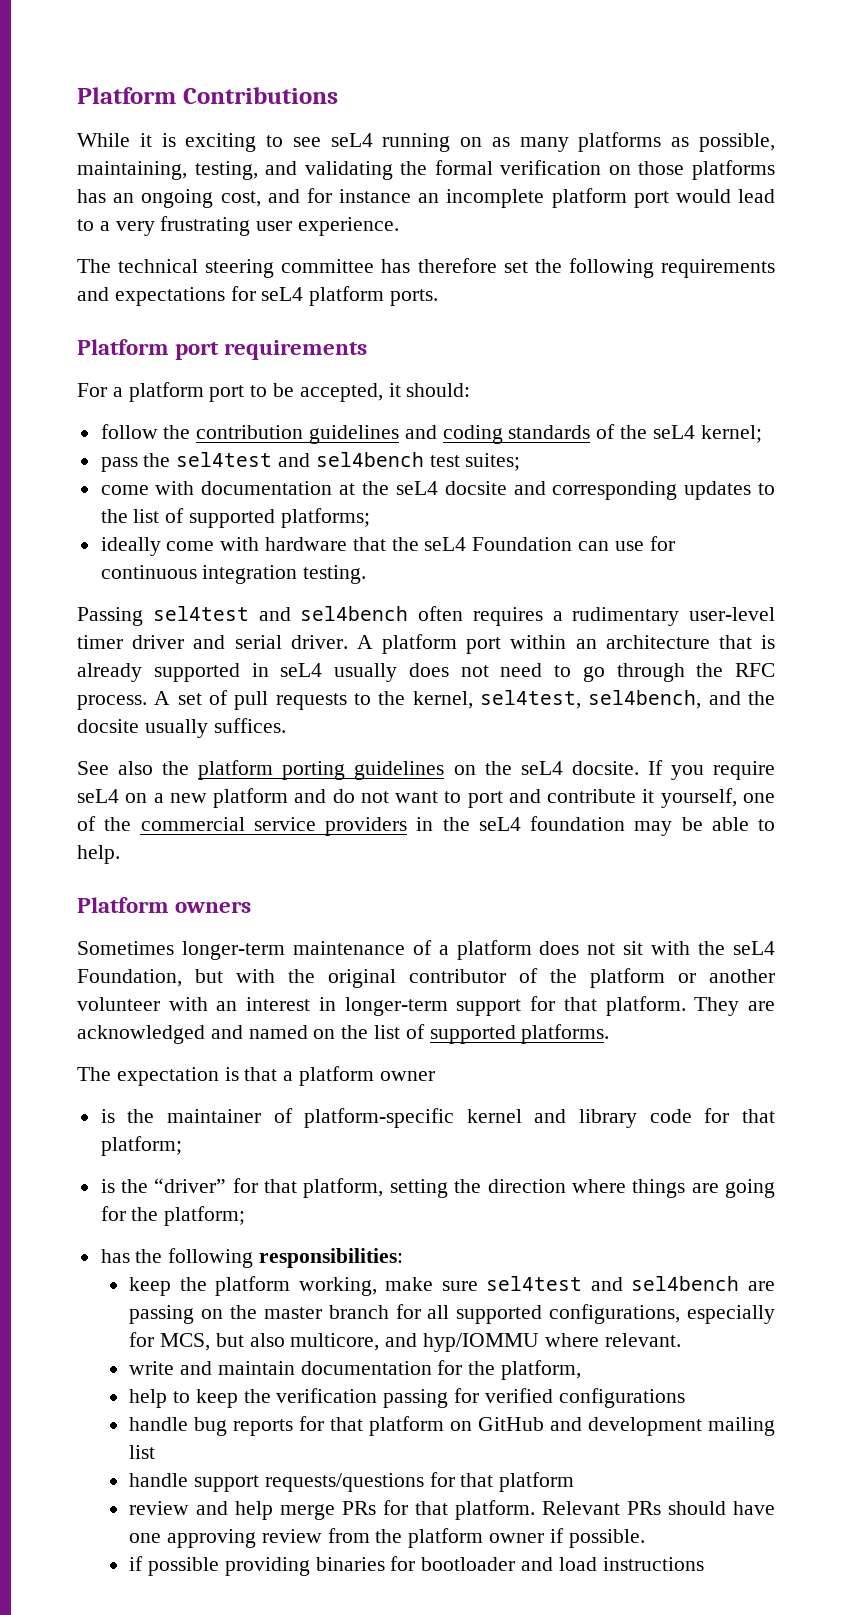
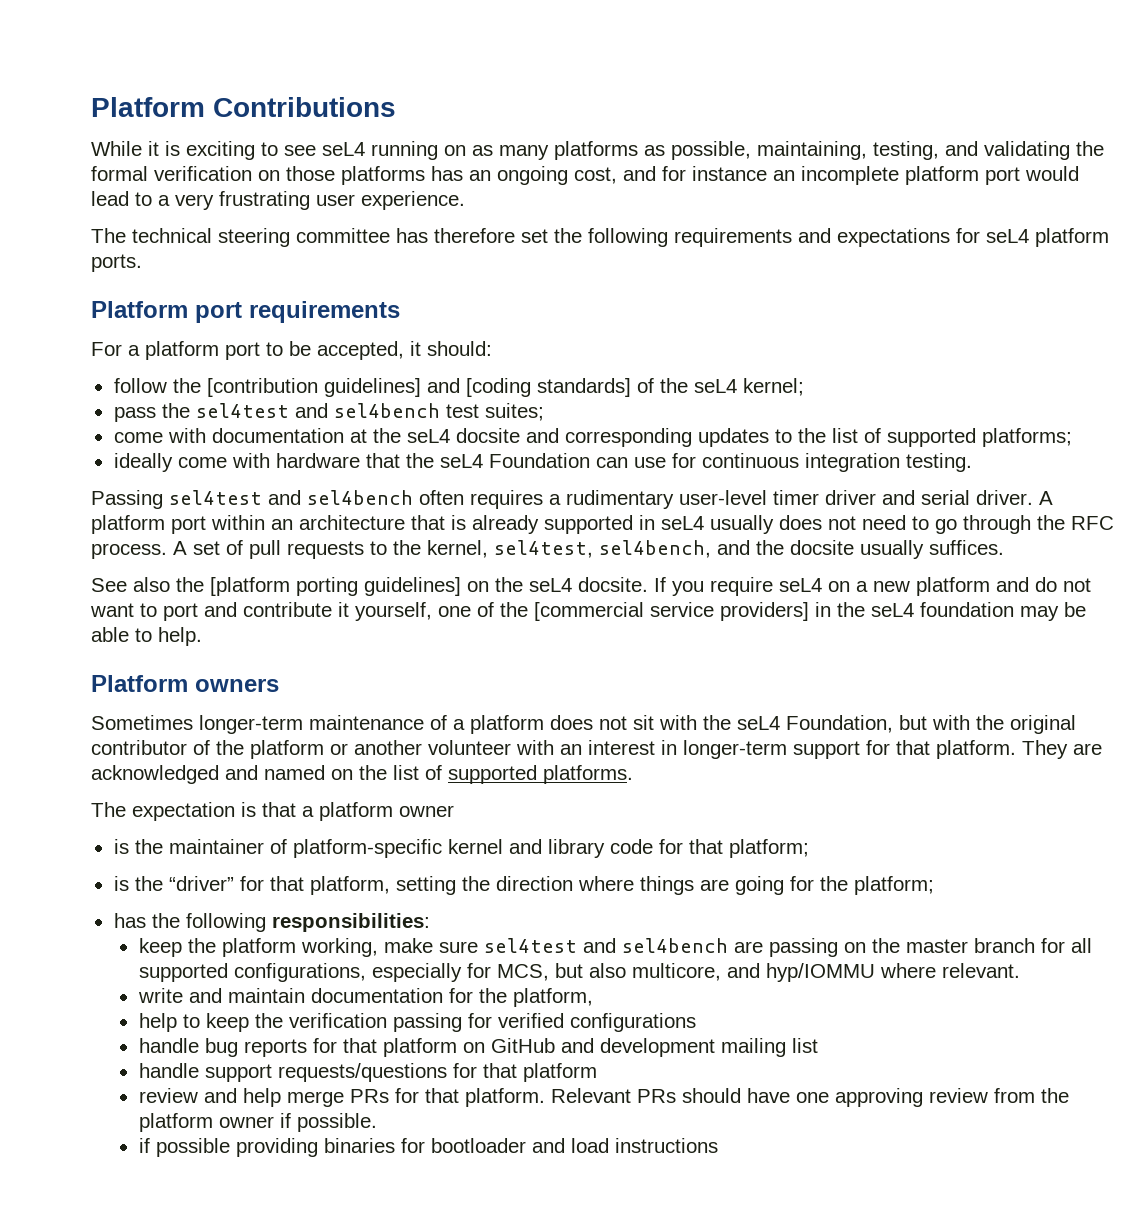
- follow the contribution guidelines and coding standards of the seL4 kernel;
+ follow the [contribution guidelines] and [coding standards] of the seL4 kernel;
- See also the platform porting guidelines on the seL4 docsite.
+ See also the [platform porting guidelines] on the seL4 docsite.
- If you require seL4 on a new platform and do not want to port and contribute it yourself, one of the commercial service providers in the seL4 foundation may be able to help.
+ If you require seL4 on a new platform and do not want to port and contribute it yourself, one of the [commercial service providers] in the seL4 foundation may be able to help.

